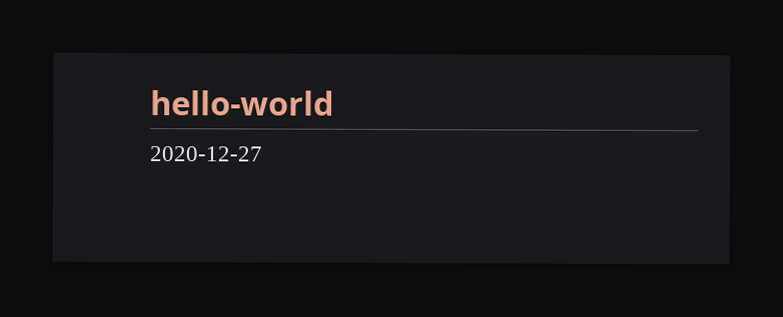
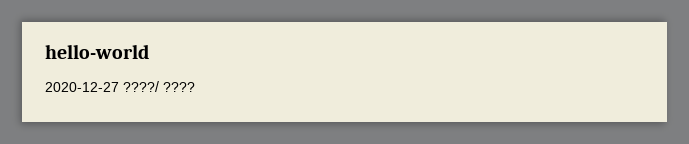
- 2020-12-27
+ 2020-12-27 ????/ ????

